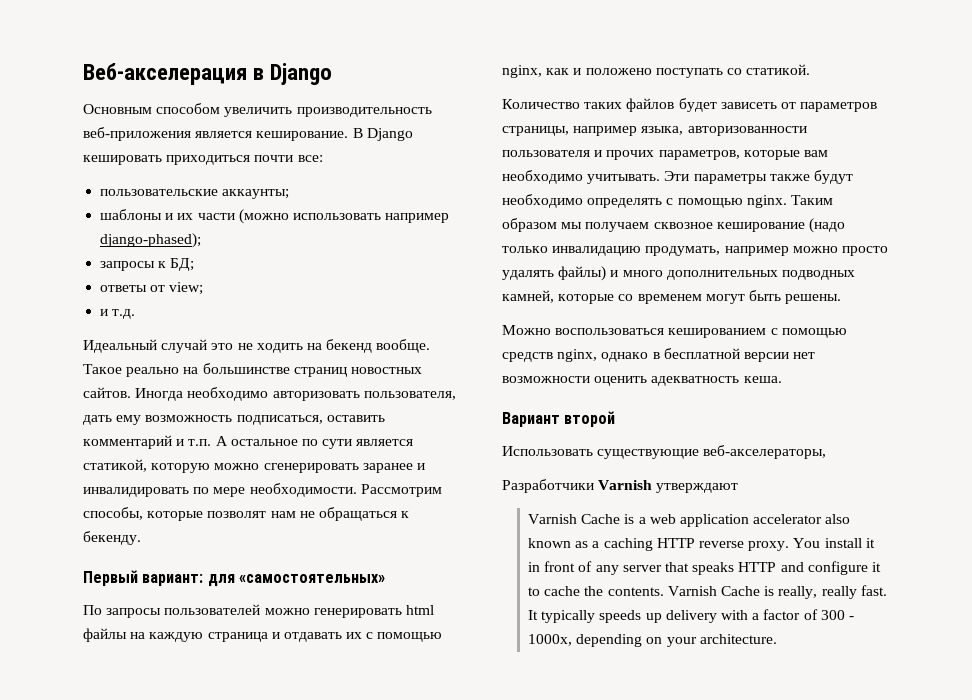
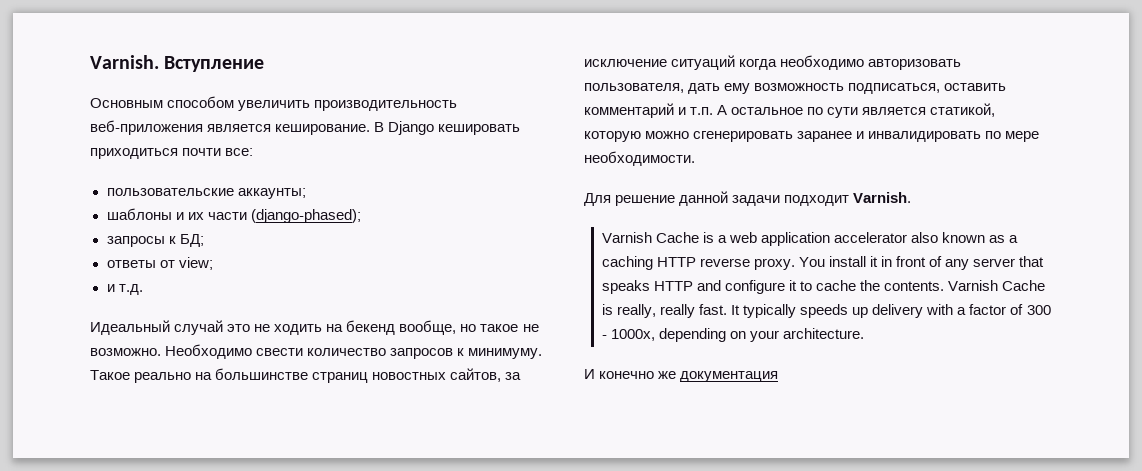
- Веб-акселерация в Django
+ Varnish. Вступление
- шаблоны и их части (можно использовать например django-phased);
+ шаблоны и их части (django-phased);
- Идеальный случай это не ходить на бекенд вообще.
+ Идеальный случай это не ходить на бекенд вообще, но такое не возможно. Необходимо свести количество запросов к минимуму.
- Такое реально на большинстве страниц новостных сайтов. Иногда необходимо авторизовать пользователя, дать ему возможность подписаться, оставить комментарий и т.п. А остальное по сути является статикой, которую можно сгенерировать заранее и инвалидировать по мере необходимости. Рассмотрим способы, которые позволят нам не обращаться к бекенду.
- Первый вариант: для «самостоятельных»
- По запросы пользователей можно генерировать html файлы на каждую страница и отдавать их c помощью nginx, как и положено поступать со статикой.
- Количество таких файлов будет зависеть от параметров страницы, например языка, авторизованности пользователя и прочих параметров, которые вам необходимо учитывать. Эти параметры также будут необходимо определять с помощью nginx. Таким образом мы получаем сквозное кеширование (надо только инвалидацию продумать, например можно просто удалять файлы) и много дополнительных подводных камней, которые со временем могут быть решены.
- Можно воспользоваться кешированием с помощью средств nginx, однако в бесплатной версии нет возможности оценить адекватность кеша.
- Вариант второй
- Использовать существующие веб-акселераторы,
- Разработчики Varnish утверждают
+ Такое реально на большинстве страниц новостных сайтов, за исключение ситуаций когда необходимо авторизовать пользователя, дать ему возможность подписаться, оставить комментарий и т.п. А остальное по сути является статикой, которую можно сгенерировать заранее и инвалидировать по мере необходимости.
+ Для решение данной задачи подходит Varnish.
+ И конечно же документация

